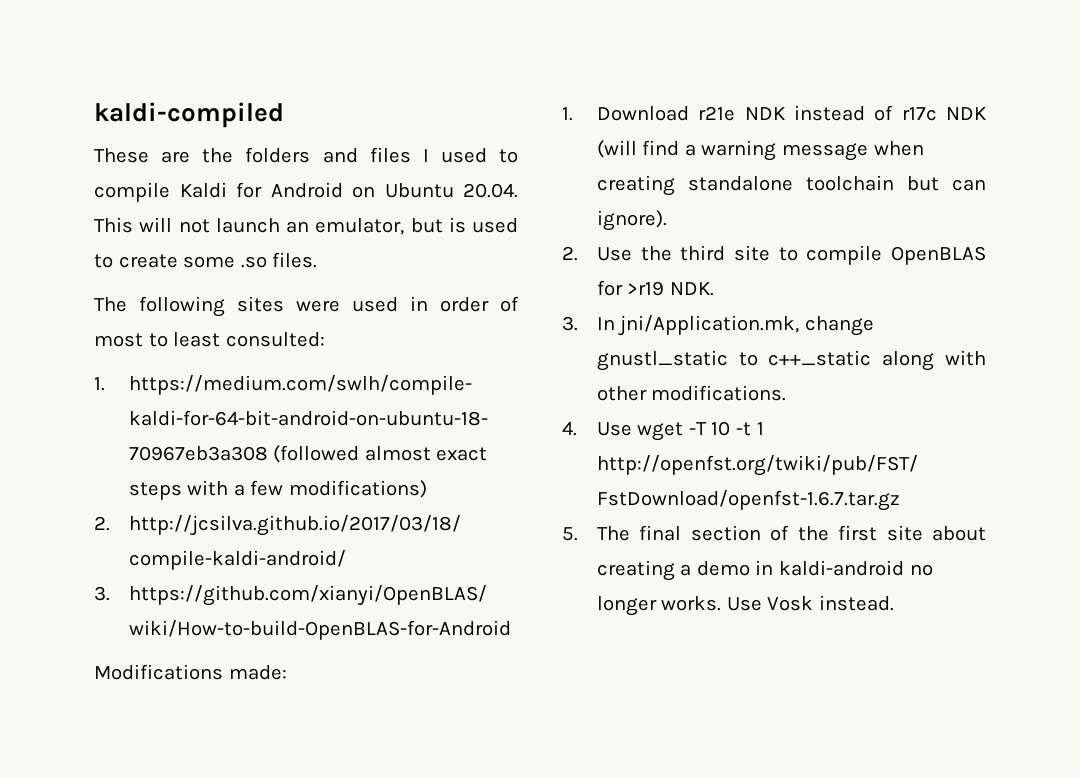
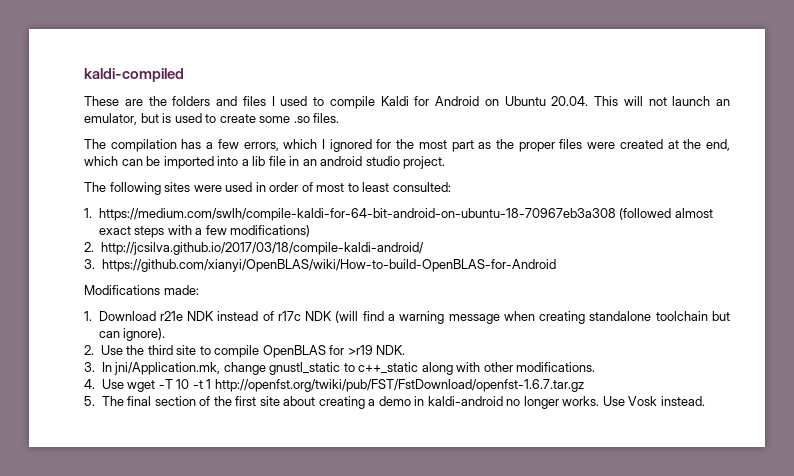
+ The compilation has a few errors, which I ignored for the most part as the proper files were created at the end, which can be imported into a lib file in an android studio project.

